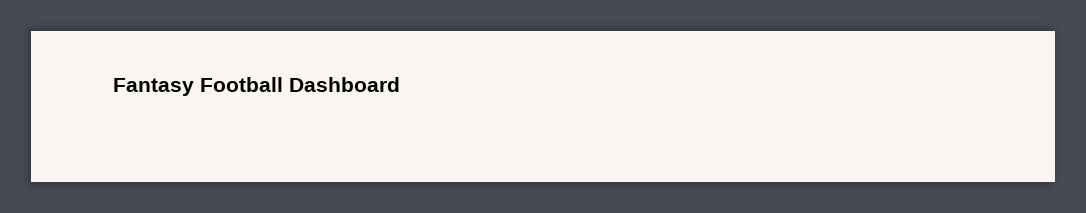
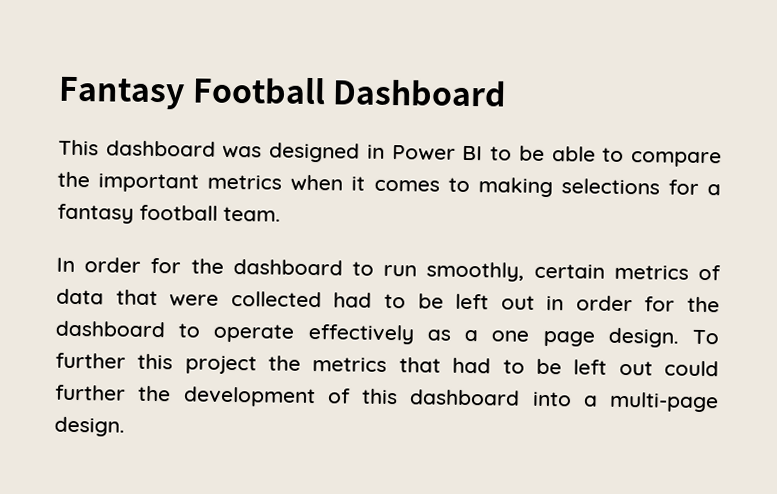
+ This dashboard was designed in Power BI to be able to compare the important metrics when it comes to making selections for a fantasy football team.
+ In order for the dashboard to run smoothly, certain metrics of data that were collected had to be left out in order for the dashboard to operate effectively as a one page design. To further this project the metrics that had to be left out could further the development of this dashboard into a multi-page design.

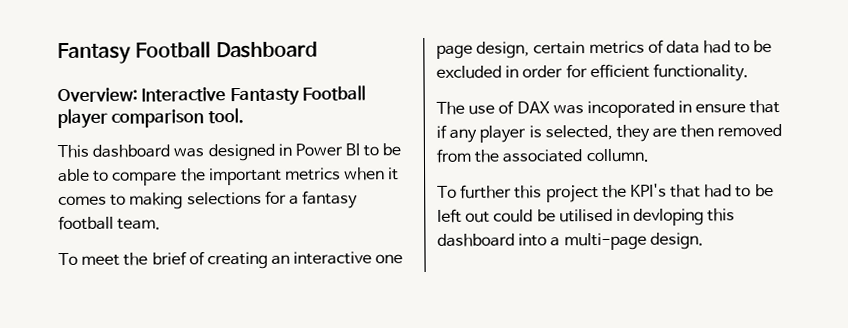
+ Overview: Interactive Fantasty Football player comparison tool.
- In order for the dashboard to run smoothly, certain metrics of data that were collected had to be left out in order for the dashboard to operate effectively as a one page design. To further this project the metrics that had to be left out could further the development of this dashboard into a multi-page design.
+ To meet the brief of creating an interactive one page design, certain metrics of data had to be excluded in order for efficient functionality.
+ The use of DAX was incoporated in ensure that if any player is selected, they are then removed from the associated collumn.
+ To further this project the KPI's that had to be left out could be utilised in devloping this dashboard into a multi-page design.

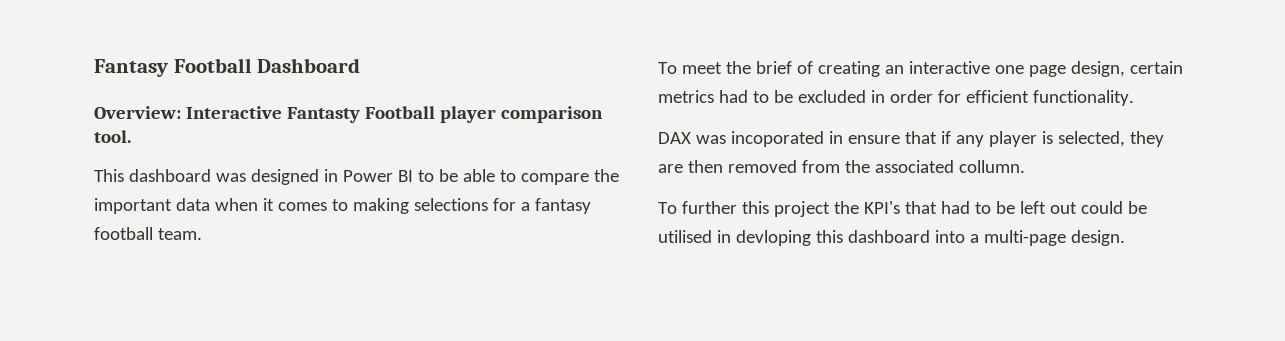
- This dashboard was designed in Power BI to be able to compare the important metrics when it comes to making selections for a fantasy football team.
+ This dashboard was designed in Power BI to be able to compare the important data when it comes to making selections for a fantasy football team.
- To meet the brief of creating an interactive one page design, certain metrics of data had to be excluded in order for efficient functionality.
+ To meet the brief of creating an interactive one page design, certain metrics had to be excluded in order for efficient functionality.
- The use of DAX was incoporated in ensure that if any player is selected, they are then removed from the associated collumn.
+ DAX was incoporated in ensure that if any player is selected, they are then removed from the associated collumn.

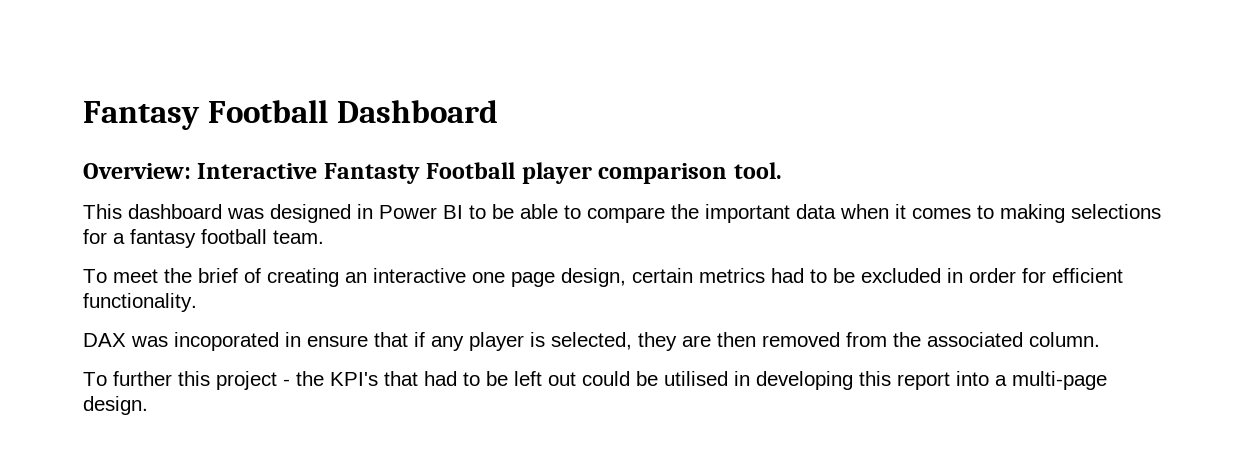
- DAX was incoporated in ensure that if any player is selected, they are then removed from the associated collumn.
+ DAX was incoporated in ensure that if any player is selected, they are then removed from the associated column.
- To further this project the KPI's that had to be left out could be utilised in devloping this dashboard into a multi-page design.
+ To further this project - the KPI's that had to be left out could be utilised in developing this report into a multi-page design.

